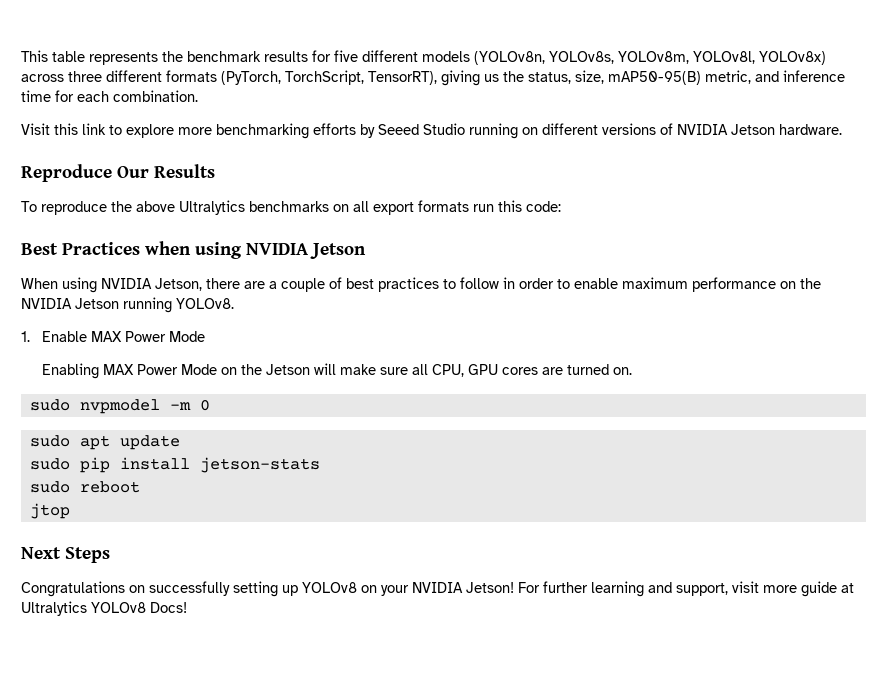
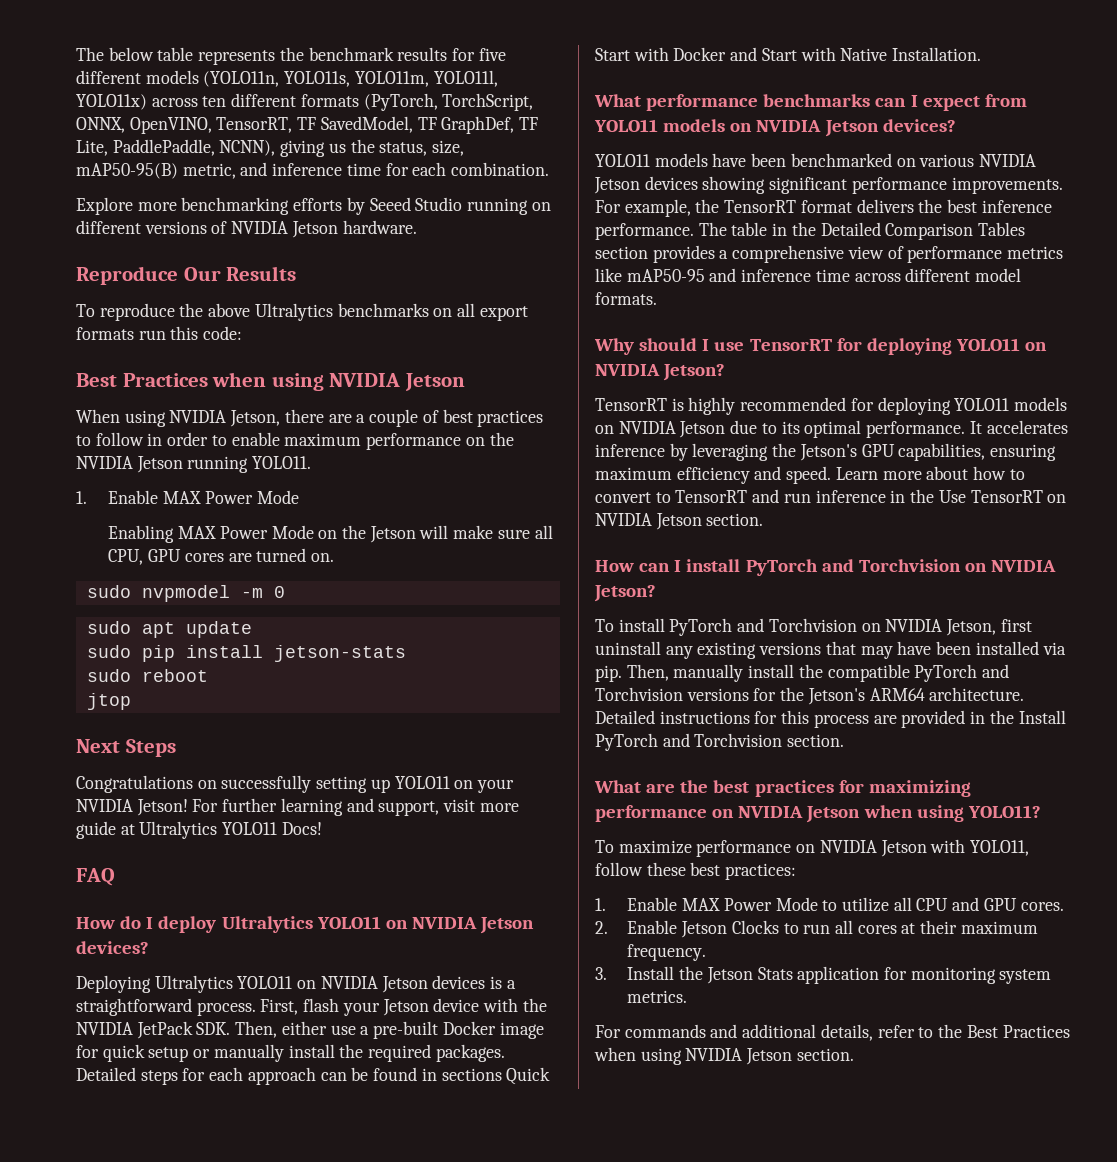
- This table represents the benchmark results for five different models (YOLOv8n, YOLOv8s, YOLOv8m, YOLOv8l, YOLOv8x) across three different formats (PyTorch, TorchScript, TensorRT), giving us the status, size, mAP50-95(B) metric, and inference time for each combination.
+ The below table represents the benchmark results for five different models (YOLO11n, YOLO11s, YOLO11m, YOLO11l, YOLO11x) across ten different formats (PyTorch, TorchScript, ONNX, OpenVINO, TensorRT, TF SavedModel, TF GraphDef, TF Lite, PaddlePaddle, NCNN), giving us the status, size, mAP50-95(B) metric, and inference time for each combination.
- Visit this link to explore more benchmarking efforts by Seeed Studio running on different versions of NVIDIA Jetson hardware.
+ Explore more benchmarking efforts by Seeed Studio running on different versions of NVIDIA Jetson hardware.
- When using NVIDIA Jetson, there are a couple of best practices to follow in order to enable maximum performance on the NVIDIA Jetson running YOLOv8.
+ When using NVIDIA Jetson, there are a couple of best practices to follow in order to enable maximum performance on the NVIDIA Jetson running YOLO11.
- Congratulations on successfully setting up YOLOv8 on your NVIDIA Jetson!
+ Congratulations on successfully setting up YOLO11 on your NVIDIA Jetson!
- For further learning and support, visit more guide at Ultralytics YOLOv8 Docs!
+ For further learning and support, visit more guide at Ultralytics YOLO11 Docs!
+ FAQ
+ How do I deploy Ultralytics YOLO11 on NVIDIA Jetson devices?
+ Deploying Ultralytics YOLO11 on NVIDIA Jetson devices is a straightforward process. First, flash your Jetson device with the NVIDIA JetPack SDK. Then, either use a pre-built Docker image for quick setup or manually install the required packages. Detailed steps for each approach can be found in sections Quick Start with Docker and Start with Native Installation.
+ What performance benchmarks can I expect from YOLO11 models on NVIDIA Jetson devices?
+ YOLO11 models have been benchmarked on various NVIDIA Jetson devices showing significant performance improvements. For example, the TensorRT format delivers the best inference performance. The table in the Detailed Comparison Tables section provides a comprehensive view of performance metrics like mAP50-95 and inference time across different model formats.
+ Why should I use TensorRT for deploying YOLO11 on NVIDIA Jetson?
+ TensorRT is highly recommended for deploying YOLO11 models on NVIDIA Jetson due to its optimal performance. It accelerates inference by leveraging the Jetson's GPU capabilities, ensuring maximum efficiency and speed. Learn more about how to convert to TensorRT and run inference in the Use TensorRT on NVIDIA Jetson section.
+ How can I install PyTorch and Torchvision on NVIDIA Jetson?
+ To install PyTorch and Torchvision on NVIDIA Jetson, first uninstall any existing versions that may have been installed via pip. Then, manually install the compatible PyTorch and Torchvision versions for the Jetson's ARM64 architecture. Detailed instructions for this process are provided in the Install PyTorch and Torchvision section.
+ What are the best practices for maximizing performance on NVIDIA Jetson when using YOLO11?
+ To maximize performance on NVIDIA Jetson with YOLO11, follow these best practices:
+ 1. Enable MAX Power Mode to utilize all CPU and GPU cores.
+ 2. Enable Jetson Clocks to run all cores at their maximum frequency.
+ 3. Install the Jetson Stats application for monitoring system metrics.
+ For commands and additional details, refer to the Best Practices when using NVIDIA Jetson section.

